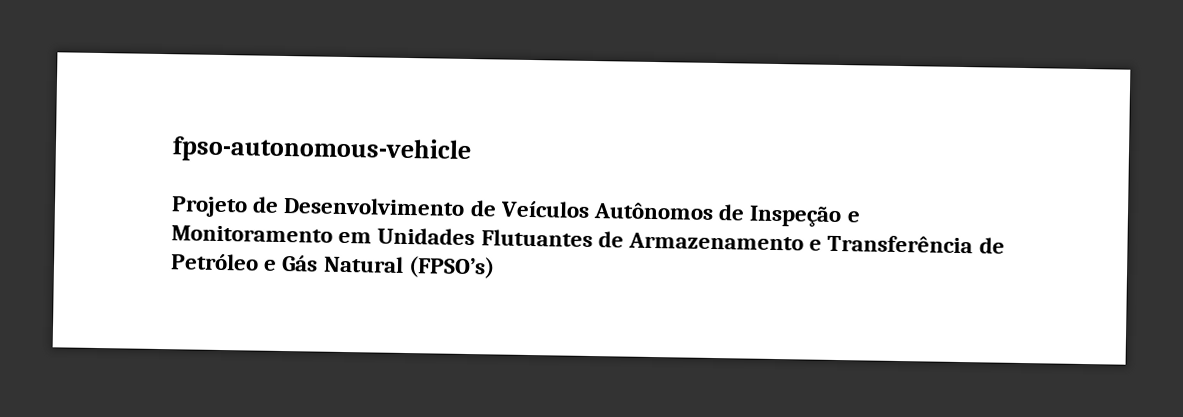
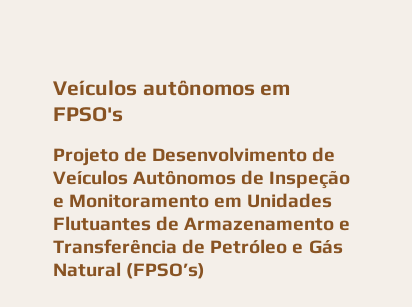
- fpso-autonomous-vehicle
+ Veículos autônomos em FPSO's

